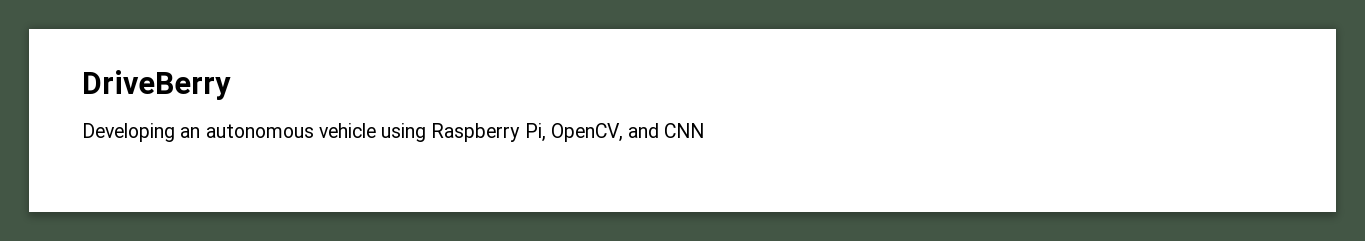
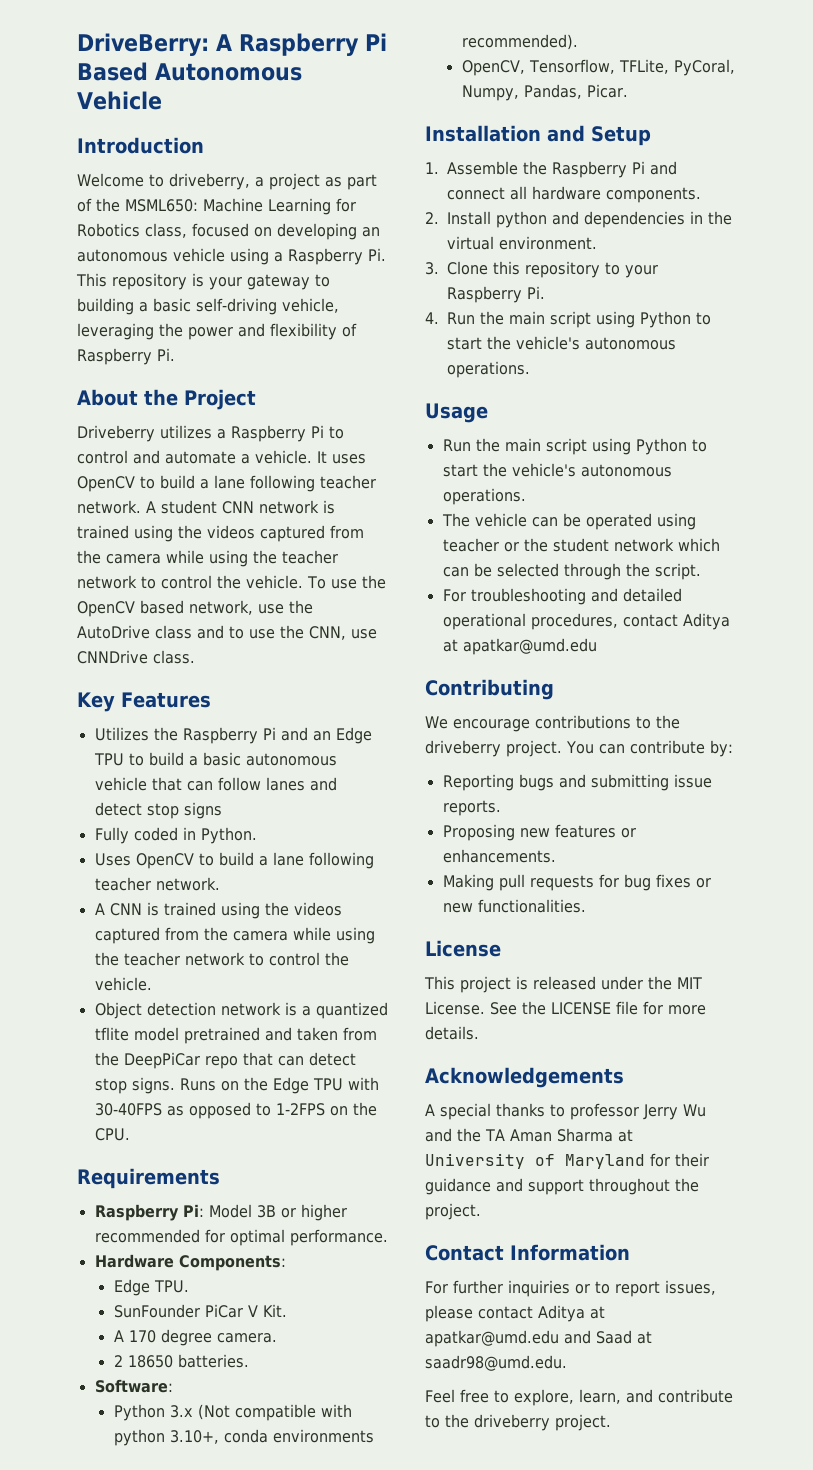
- DriveBerry
- Developing an autonomous vehicle using Raspberry Pi, OpenCV, and CNN
+ DriveBerry: A Raspberry Pi Based Autonomous Vehicle
+ Introduction
+ Welcome to driveberry, a project as part of the MSML650: Machine Learning for Robotics class, focused on developing an autonomous vehicle using a Raspberry Pi. This repository is your gateway to building a basic self-driving vehicle, leveraging the power and flexibility of Raspberry Pi.
+ About the Project
+ Driveberry utilizes a Raspberry Pi to control and automate a vehicle. It uses OpenCV to build a lane following teacher network. A student CNN network is trained using the videos captured from the camera while using the teacher network to control the vehicle. To use the OpenCV based network, use the AutoDrive class and to use the CNN, use CNNDrive class.
+ Key Features
+ Utilizes the Raspberry Pi and an Edge TPU to build a basic autonomous vehicle that can follow lanes and detect stop signs
+ Fully coded in Python.
+ Uses OpenCV to build a lane following teacher network.
+ A CNN is trained using the videos captured from the camera while using the teacher network to control the vehicle.
+ Object detection network is a quantized tflite model pretrained and taken from the DeepPiCar repo that can detect stop signs. Runs on the Edge TPU with 30-40FPS as opposed to 1-2FPS on the CPU.
+ Requirements
+ Raspberry Pi: Model 3B or higher recommended for optimal performance.
+ Hardware Components:
+ Edge TPU.
+ SunFounder PiCar V Kit.
+ A 170 degree camera.
+ 2 18650 batteries.
+ Software:
+ Python 3.x (Not compatible with python 3.10+, conda environments recommended).
+ OpenCV, Tensorflow, TFLite, PyCoral, Numpy, Pandas, Picar.
+ Installation and Setup
+ 1. Assemble the Raspberry Pi and connect all hardware components.
+ 2. Install python and dependencies in the virtual environment.
+ 3. Clone this repository to your Raspberry Pi.
+ 4. Run the main script using Python to start the vehicle's autonomous operations.
+ Usage
+ Run the main script using Python to start the vehicle's autonomous operations.
+ The vehicle can be operated using teacher or the student network which can be selected through the script.
+ For troubleshooting and detailed operational procedures, contact Aditya at apatkar@umd.edu
+ Contributing
+ We encourage contributions to the driveberry project. You can contribute by:
+ Reporting bugs and submitting issue reports.
+ Proposing new features or enhancements.
+ Making pull requests for bug fixes or new functionalities.
+ License
+ This project is released under the MIT License. See the LICENSE file for more details.
+ Acknowledgements
+ A special thanks to professor Jerry Wu and the TA Aman Sharma at University of Maryland for their guidance and support throughout the project.
+ Contact Information
+ For further inquiries or to report issues, please contact Aditya at apatkar@umd.edu and Saad at saadr98@umd.edu.
+ Feel free to explore, learn, and contribute to the driveberry project.

